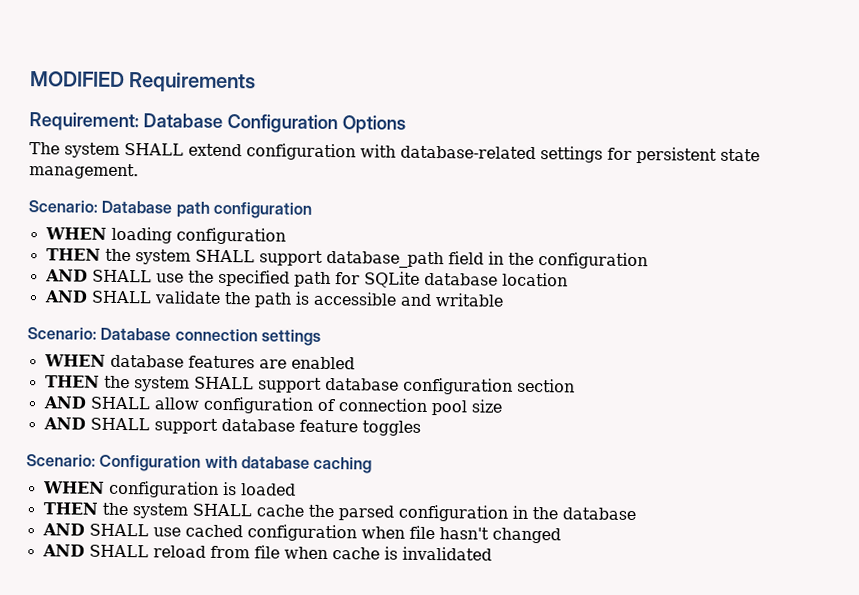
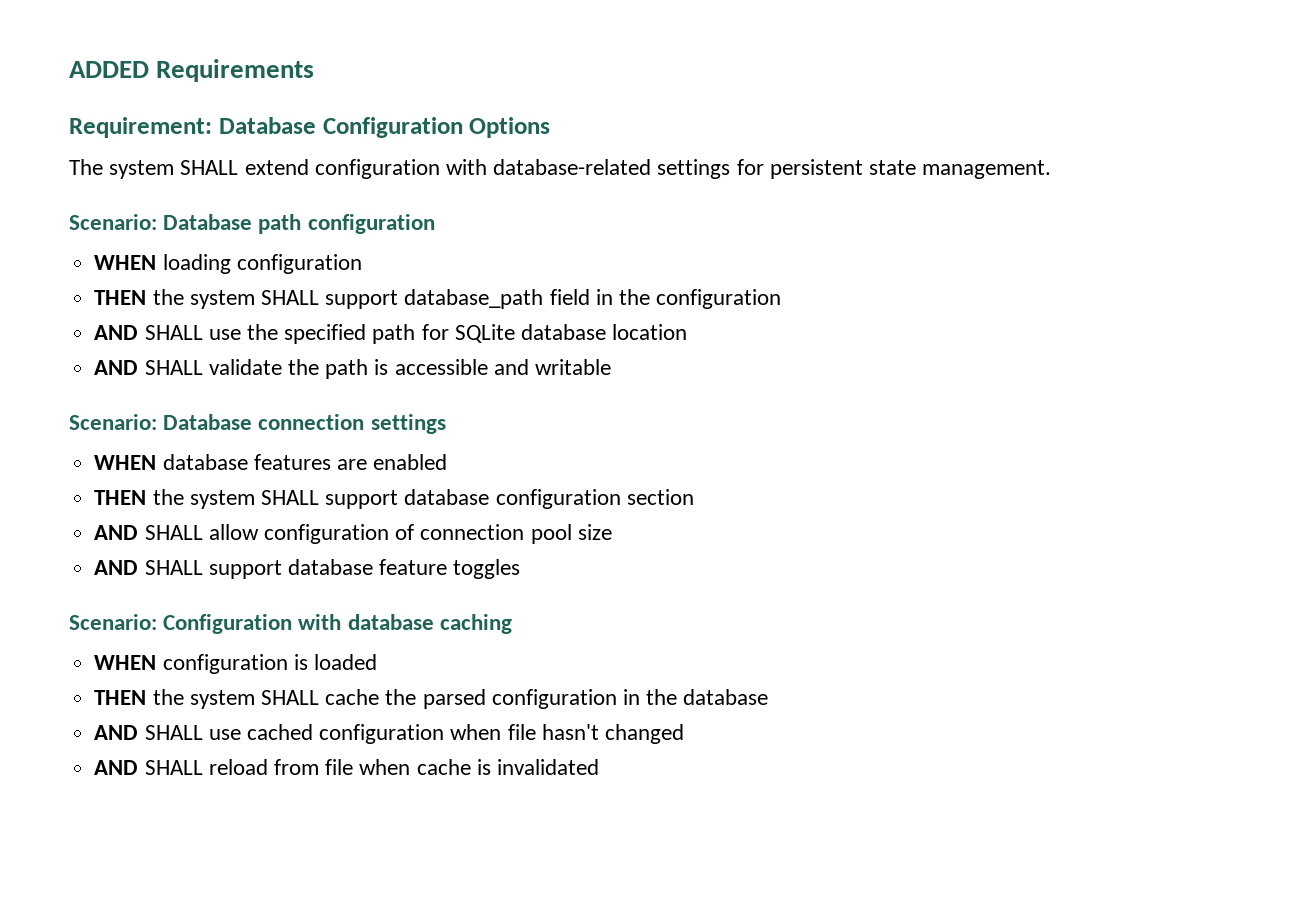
- MODIFIED Requirements
+ ADDED Requirements

